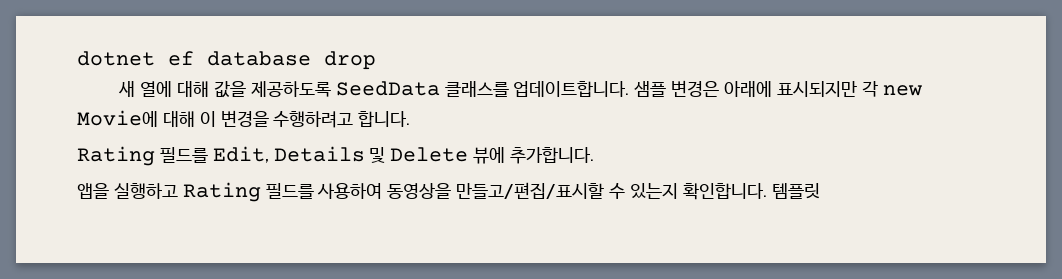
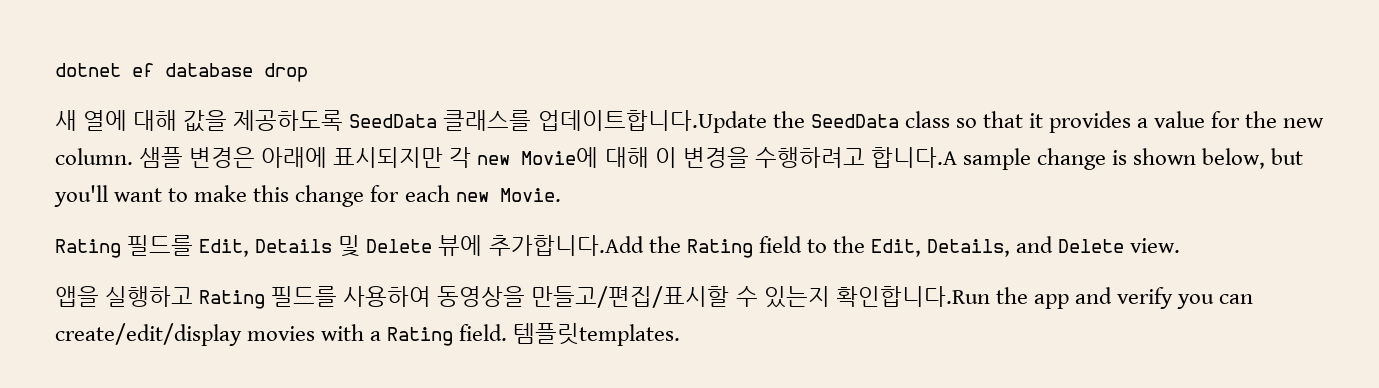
- 새 열에 대해 값을 제공하도록 SeedData 클래스를 업데이트합니다.
+ 새 열에 대해 값을 제공하도록 SeedData 클래스를 업데이트합니다.Update the SeedData class so that it provides a value for the new column.
- 샘플 변경은 아래에 표시되지만 각 new Movie에 대해 이 변경을 수행하려고 합니다.
+ 샘플 변경은 아래에 표시되지만 각 new Movie에 대해 이 변경을 수행하려고 합니다.A sample change is shown below, but you'll want to make this change for each new Movie.
- Rating 필드를 Edit, Details 및 Delete 뷰에 추가합니다.
+ Rating 필드를 Edit, Details 및 Delete 뷰에 추가합니다.Add the Rating field to the Edit, Details, and Delete view.
- 앱을 실행하고 Rating 필드를 사용하여 동영상을 만들고/편집/표시할 수 있는지 확인합니다. 템플릿
+ 앱을 실행하고 Rating 필드를 사용하여 동영상을 만들고/편집/표시할 수 있는지 확인합니다.Run the app and verify you can create/edit/display movies with a Rating field. 템플릿templates.

